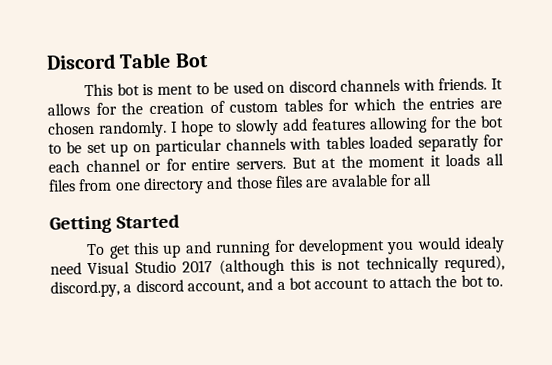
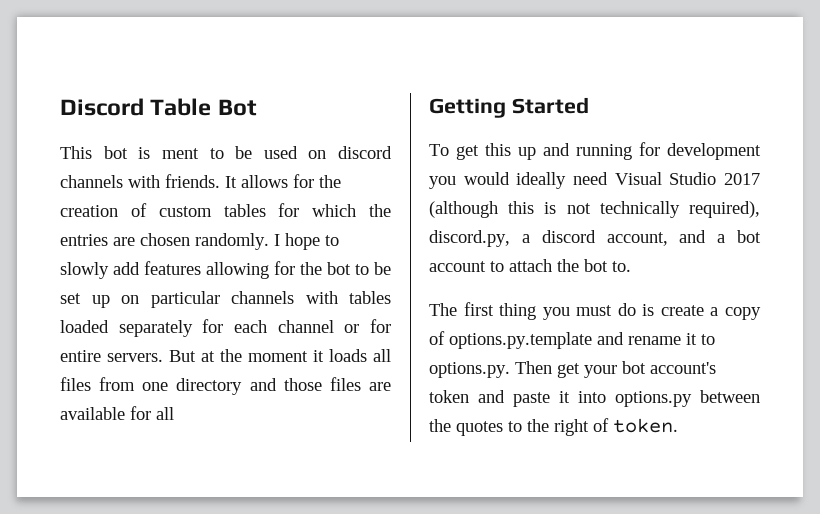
- I hope to slowly add features allowing for the bot to be set up on particular channels with tables loaded separatly for each channel or for entire servers.
+ I hope to slowly add features allowing for the bot to be set up on particular channels with tables loaded separately for each channel or for entire servers.
- But at the moment it loads all files from one directory and those files are avalable for all
+ But at the moment it loads all files from one directory and those files are available for all
- To get this up and running for development you would idealy need Visual Studio 2017 (although this is not technically requred), discord.py, a discord account, and a bot account to attach the bot to.
+ To get this up and running for development you would ideally need Visual Studio 2017 (although this is not technically required), discord.py, a discord account, and a bot account to attach the bot to.
+ The first thing you must do is create a copy of options.py.template and rename it to options.py. Then get your bot account's token and paste it into options.py between the quotes to the right of token.

